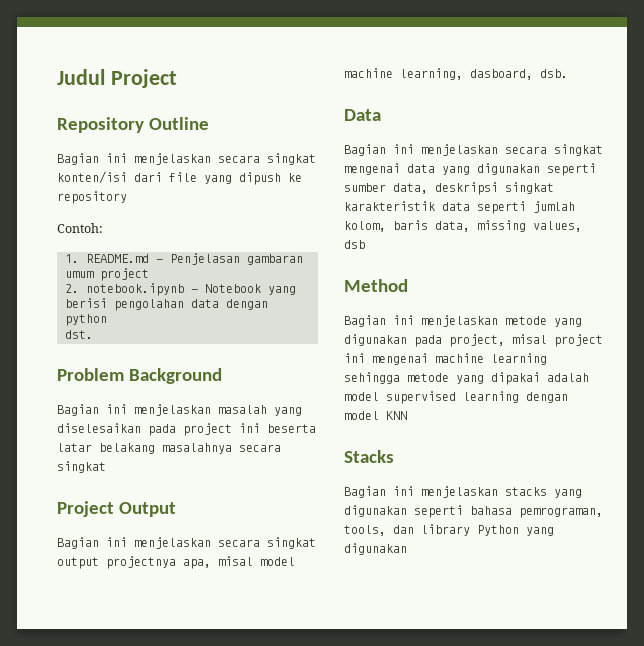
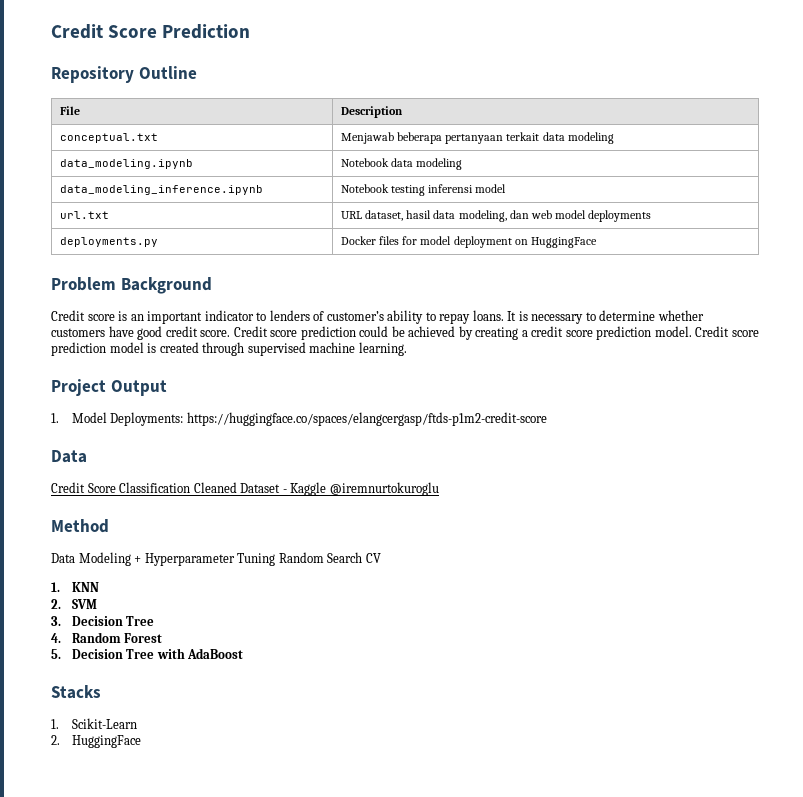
- Judul Project
+ Credit Score Prediction
- Bagian ini menjelaskan secara singkat konten/isi dari file yang dipush ke repository
- Contoh:
- 1. README.md - Penjelasan gambaran umum project
- 2. notebook.ipynb - Notebook yang berisi pengolahan data dengan python
- dst.
+ File | Description
+ conceptual.txt | Menjawab beberapa pertanyaan terkait data modeling
+ data_modeling.ipynb | Notebook data modeling
+ data_modeling_inference.ipynb | Notebook testing inferensi model
+ url.txt | URL dataset, hasil data modeling, dan web model deployments
+ deployments.py | Docker files for model deployment on HuggingFace
  Problem Background
- Bagian ini menjelaskan masalah yang diselesaikan pada project ini beserta latar belakang masalahnya secara singkat
+ Credit score is an important indicator to lenders of customer’s ability to repay loans. It is necessary to determine whether customers have good credit score. Credit score prediction could be achieved by creating a credit score prediction model. Credit score prediction model is created through supervised machine learning.
  Project Output
- Bagian ini menjelaskan secara singkat output projectnya apa, misal model machine learning, dasboard, dsb.
+ 1. Model Deployments: https://huggingface.co/spaces/elangcergasp/ftds-p1m2-credit-score
  Data
- Bagian ini menjelaskan secara singkat mengenai data yang digunakan seperti sumber data, deskripsi singkat karakteristik data seperti jumlah kolom, baris data, missing values, dsb
+ Credit Score Classification Cleaned Dataset - Kaggle @iremnurtokuroglu
  Method
- Bagian ini menjelaskan metode yang digunakan pada project, misal project ini mengenai machine learning sehingga metode yang dipakai adalah model supervised learning dengan model KNN
+ Data Modeling + Hyperparameter Tuning Random Search CV
+ 1. KNN
+ 2. SVM
+ 3. Decision Tree
+ 4. Random Forest
+ 5. Decision Tree with AdaBoost
  Stacks
- Bagian ini menjelaskan stacks yang digunakan seperti bahasa pemrograman, tools, dan library Python yang digunakan
+ 1. Scikit-Learn
+ 2. HuggingFace

